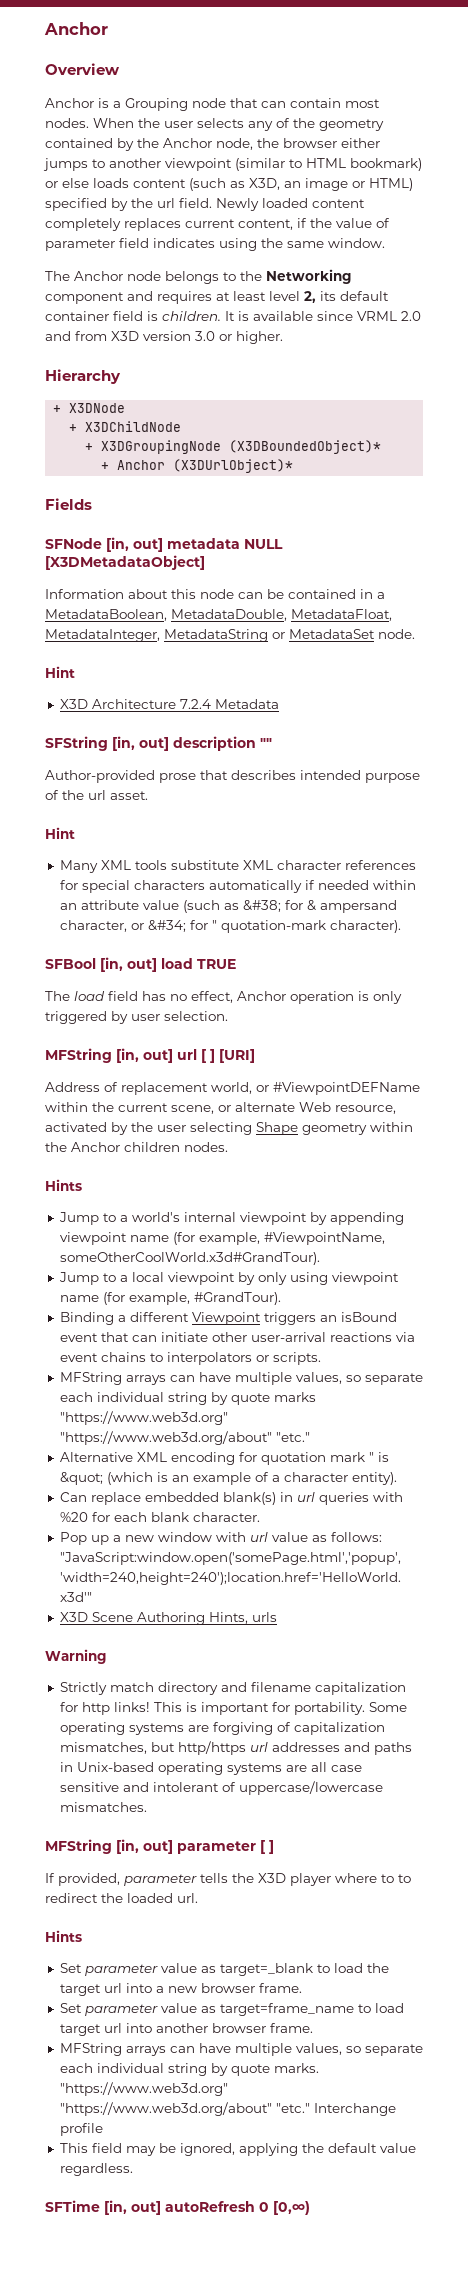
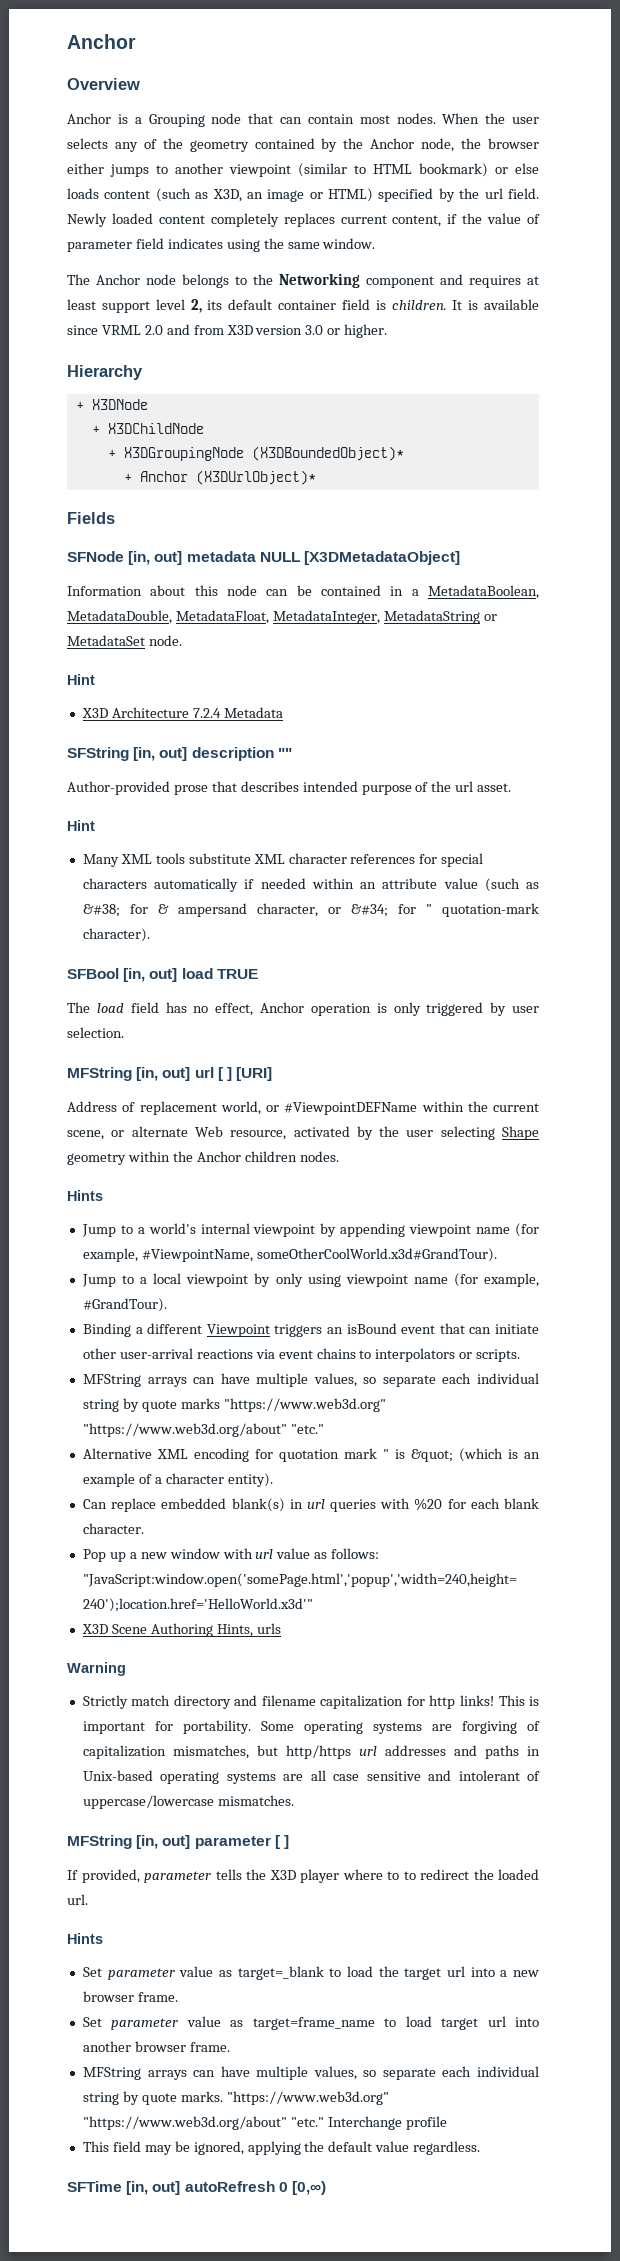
- The Anchor node belongs to the Networking component and requires at least level 2, its default container field is children.
+ The Anchor node belongs to the Networking component and requires at least support level 2, its default container field is children.

